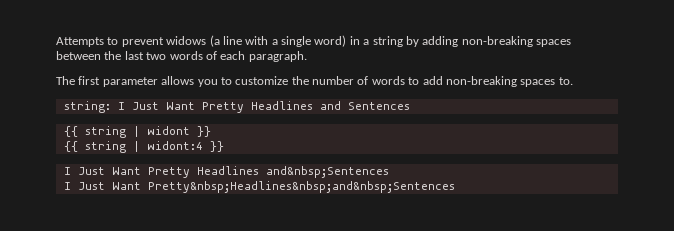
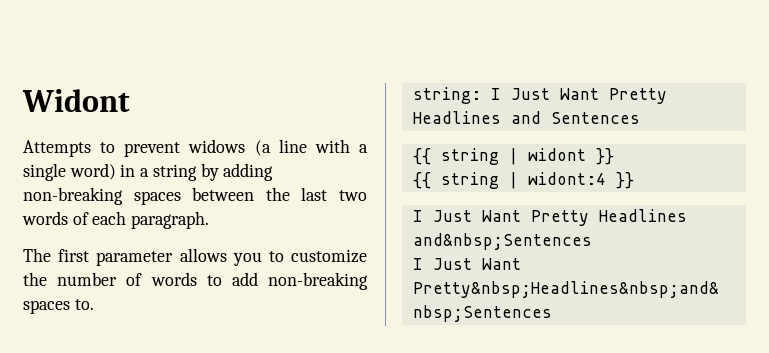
+ Widont

